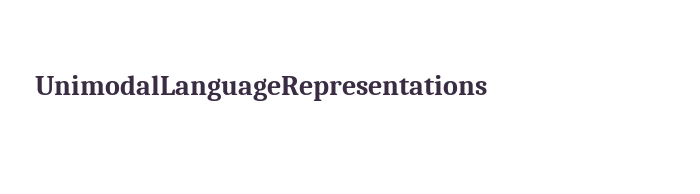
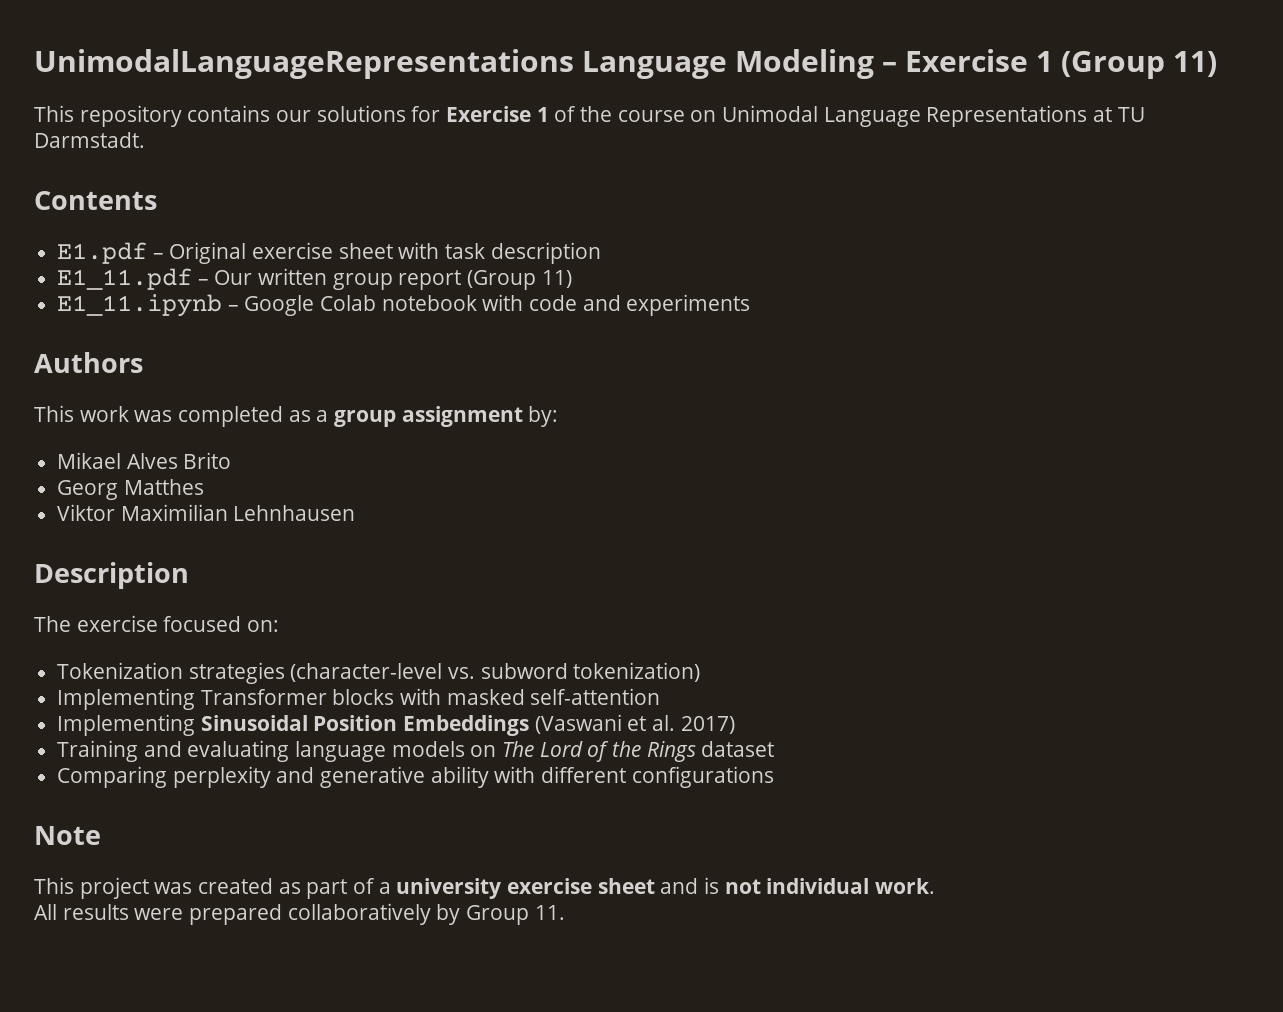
- UnimodalLanguageRepresentations
+ UnimodalLanguageRepresentations Language Modeling – Exercise 1 (Group 11)
+ This repository contains our solutions for Exercise 1 of the course on Unimodal Language Representations at TU Darmstadt.
+ Contents
+ E1.pdf – Original exercise sheet with task description
+ E1_11.pdf – Our written group report (Group 11)
+ E1_11.ipynb – Google Colab notebook with code and experiments
+ Authors
+ This work was completed as a group assignment by:
+ Mikael Alves Brito
+ Georg Matthes
+ Viktor Maximilian Lehnhausen
+ Description
+ The exercise focused on:
+ Tokenization strategies (character-level vs. subword tokenization)
+ Implementing Transformer blocks with masked self-attention
+ Implementing Sinusoidal Position Embeddings (Vaswani et al. 2017)
+ Training and evaluating language models on The Lord of the Rings dataset
+ Comparing perplexity and generative ability with different configurations
+ Note
+ This project was created as part of a university exercise sheet and is not individual work.
+ All results were prepared collaboratively by Group 11.

